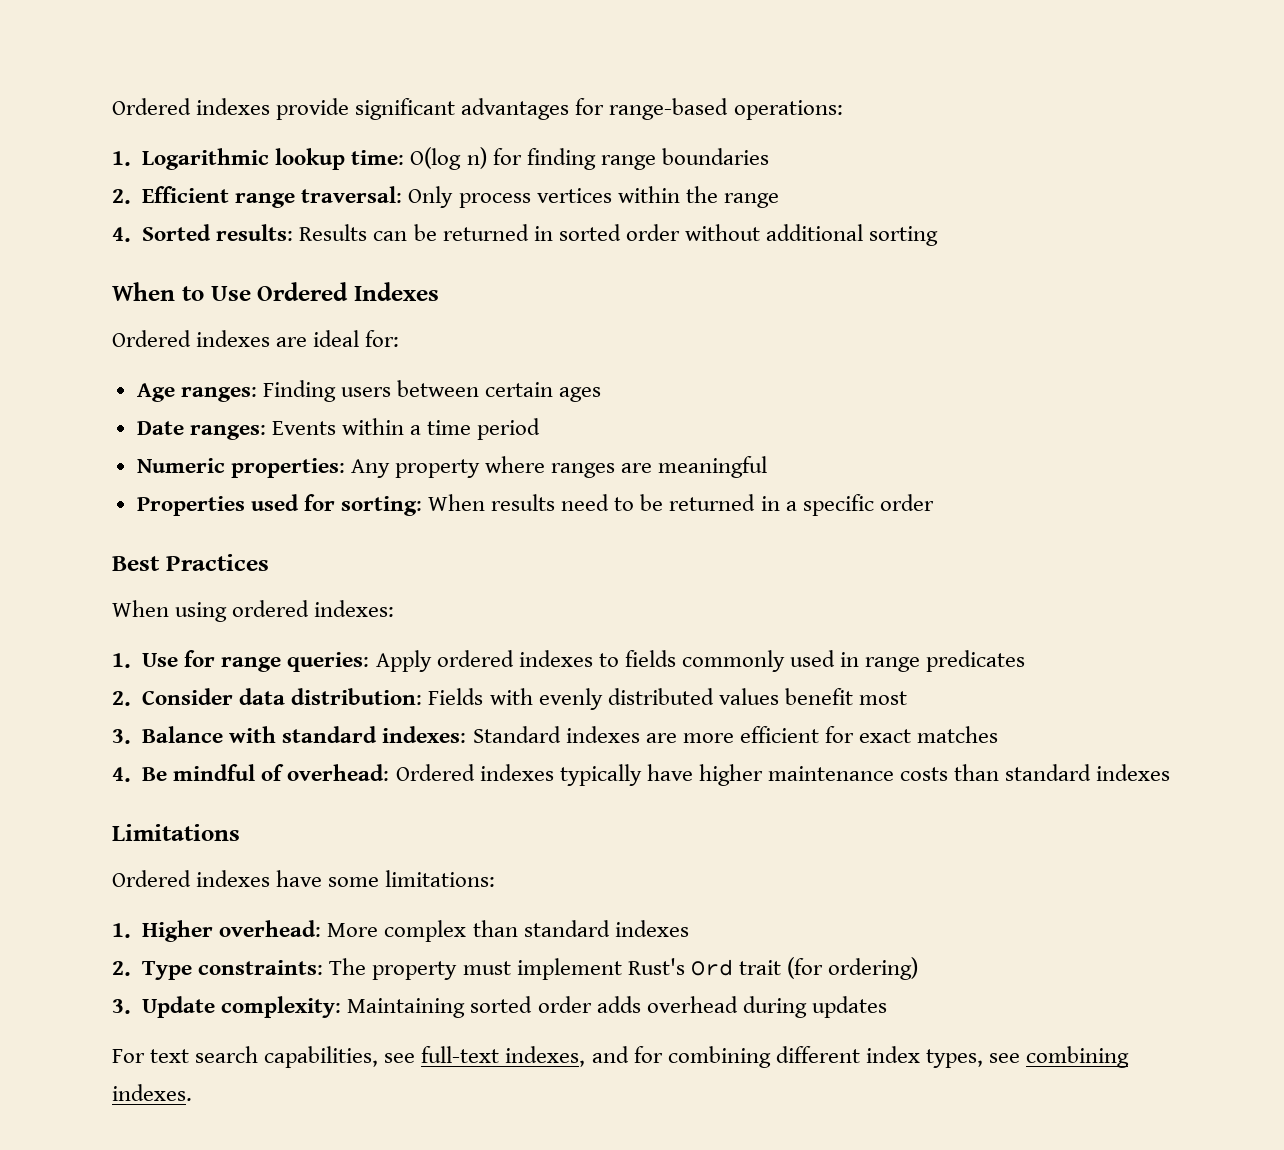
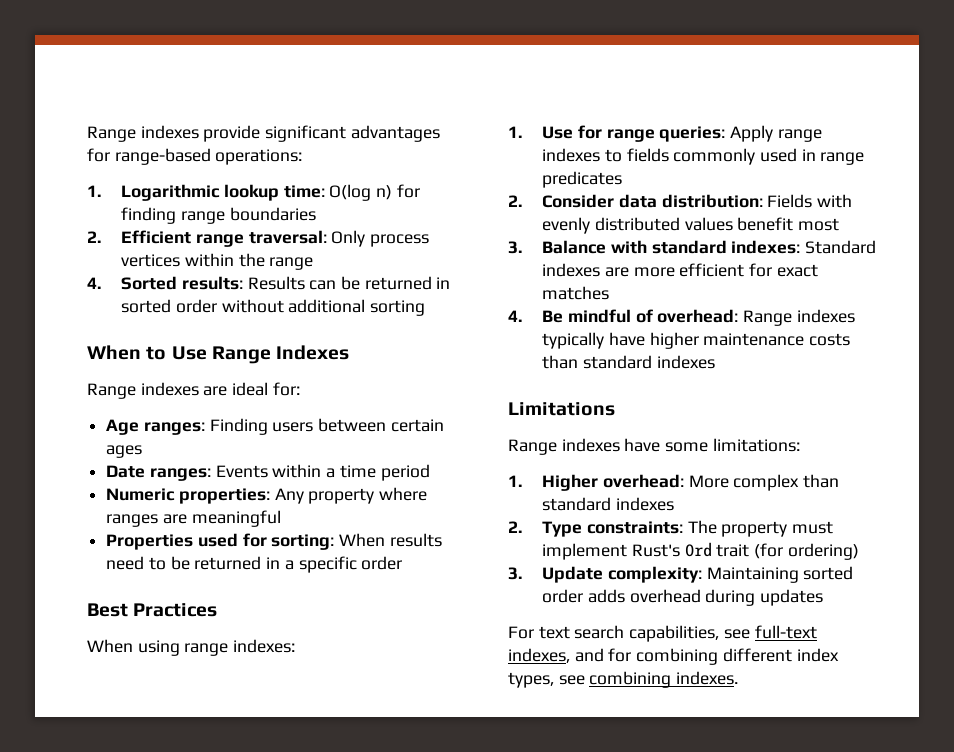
- Ordered indexes provide significant advantages for range-based operations:
+ Range indexes provide significant advantages for range-based operations:
- When to Use Ordered Indexes
+ When to Use Range Indexes
- Ordered indexes are ideal for:
+ Range indexes are ideal for:
- When using ordered indexes:
+ When using range indexes:
- 1. Use for range queries: Apply ordered indexes to fields commonly used in range predicates
+ 1. Use for range queries: Apply range indexes to fields commonly used in range predicates
- 4. Be mindful of overhead: Ordered indexes typically have higher maintenance costs than standard indexes
+ 4. Be mindful of overhead: Range indexes typically have higher maintenance costs than standard indexes
- Ordered indexes have some limitations:
+ Range indexes have some limitations:

